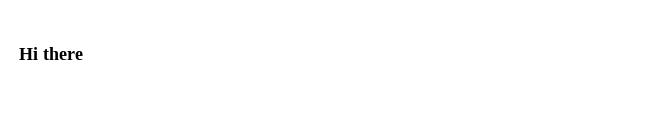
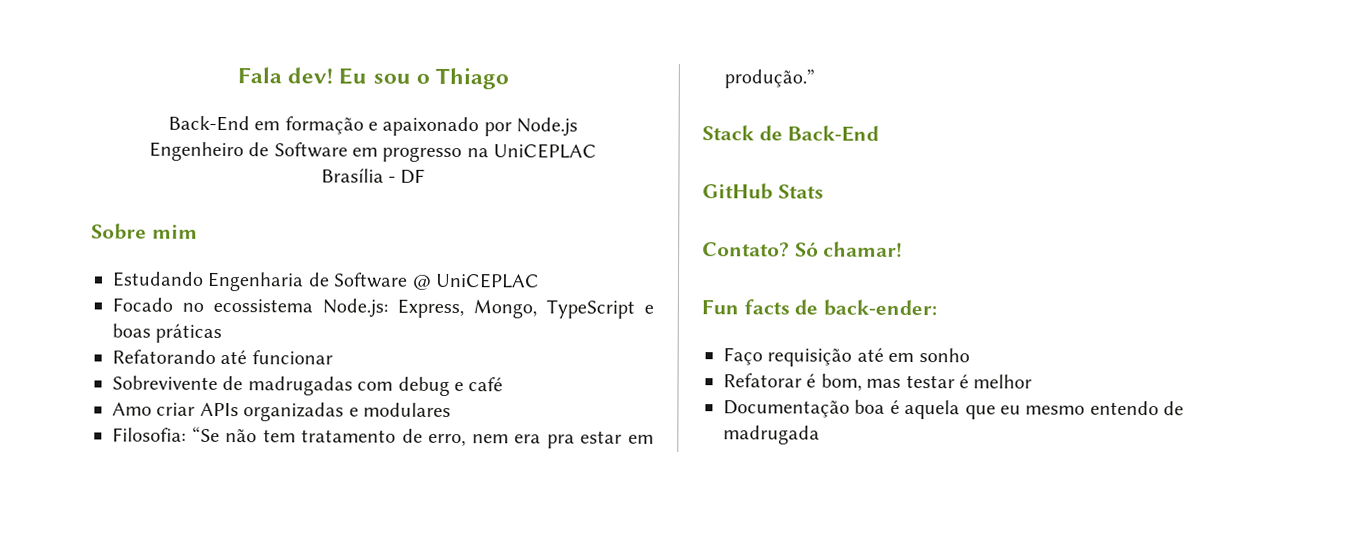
- Hi there
+ Fala dev! Eu sou o Thiago
+ Back-End em formação e apaixonado por Node.js
+ Engenheiro de Software em progresso na UniCEPLAC
+ Brasília - DF
+ Sobre mim
+ Estudando Engenharia de Software @ UniCEPLAC
+ Focado no ecossistema Node.js: Express, Mongo, TypeScript e boas práticas
+ Refatorando até funcionar
+ Sobrevivente de madrugadas com debug e café
+ Amo criar APIs organizadas e modulares
+ Filosofia: “Se não tem tratamento de erro, nem era pra estar em produção.”
+ Stack de Back-End
+ GitHub Stats
+ Contato? Só chamar!
+ Fun facts de back-ender:
+ Faço requisição até em sonho
+ Refatorar é bom, mas testar é melhor
+ Documentação boa é aquela que eu mesmo entendo de madrugada

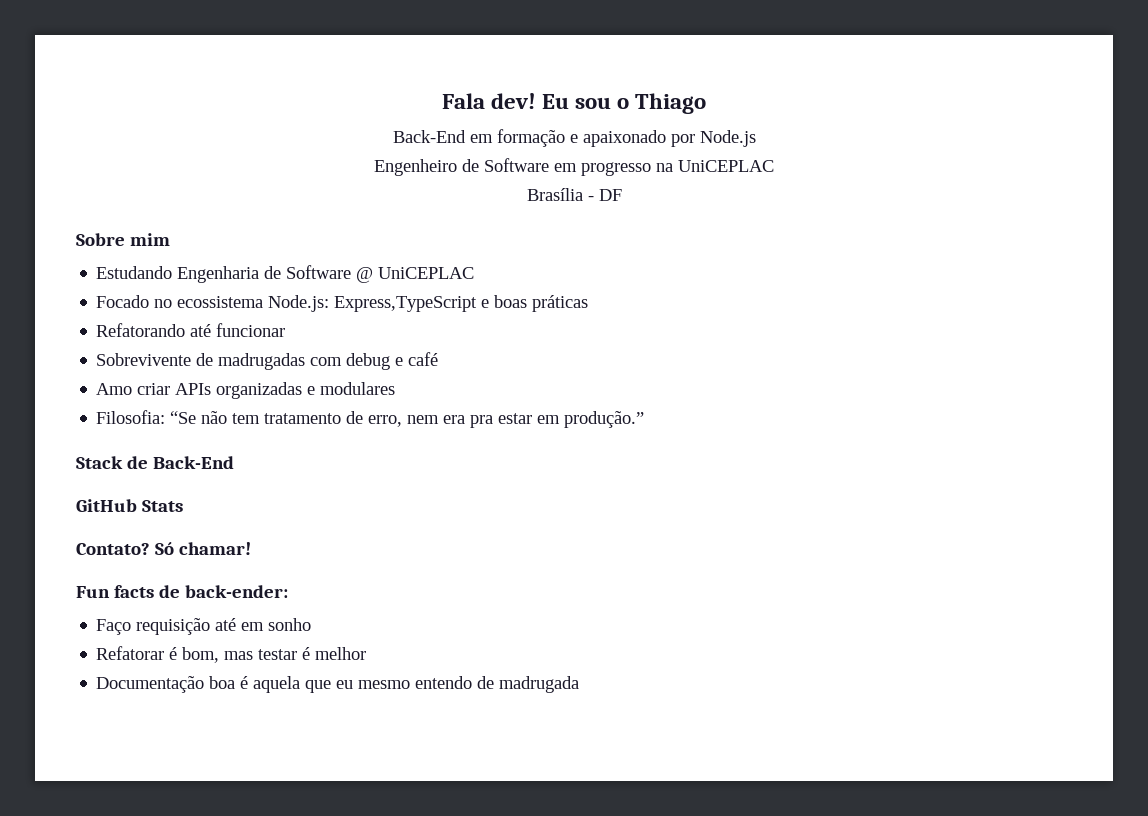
- Focado no ecossistema Node.js: Express, Mongo, TypeScript e boas práticas
+ Focado no ecossistema Node.js: Express,TypeScript e boas práticas

